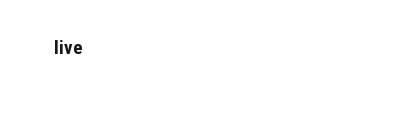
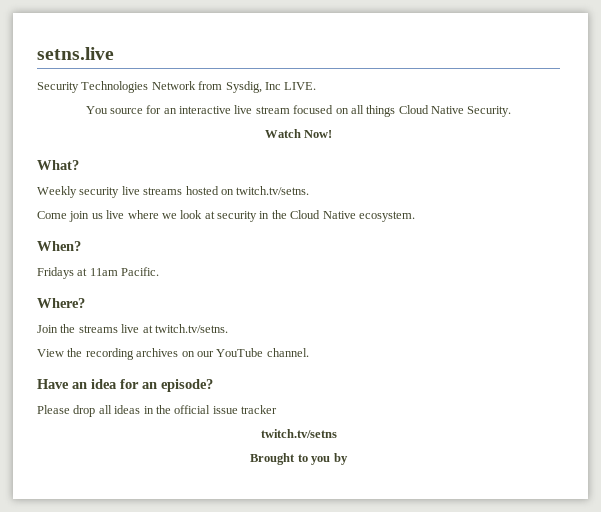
- live
+ setns.live
+ Security Technologies Network from Sysdig, Inc LIVE.
+ You source for an interactive live stream focused on all things Cloud Native Security.
+ Watch Now!
+ What?
+ Weekly security live streams hosted on twitch.tv/setns.
+ Come join us live where we look at security in the Cloud Native ecosystem.
+ When?
+ Fridays at 11am Pacific.
+ Where?
+ Join the streams live at twitch.tv/setns.
+ View the recording archives on our YouTube channel.
+ Have an idea for an episode?
+ Please drop all ideas in the official issue tracker
+ twitch.tv/setns
+ Brought to you by

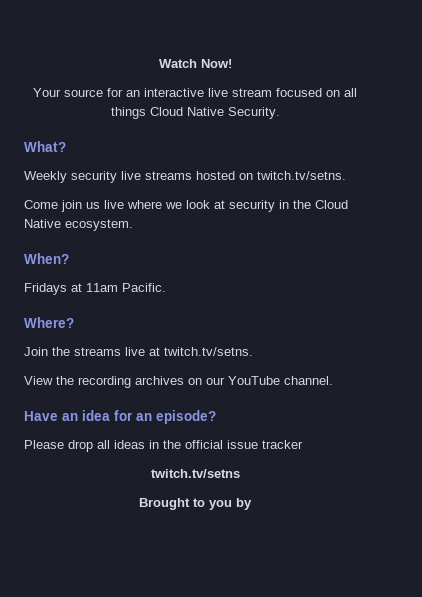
- setns.live
- Security Technologies Network from Sysdig, Inc LIVE.
- You source for an interactive live stream focused on all things Cloud Native Security.
+ Watch Now!
+ Your source for an interactive live stream focused on all things Cloud Native Security.
- Watch Now!

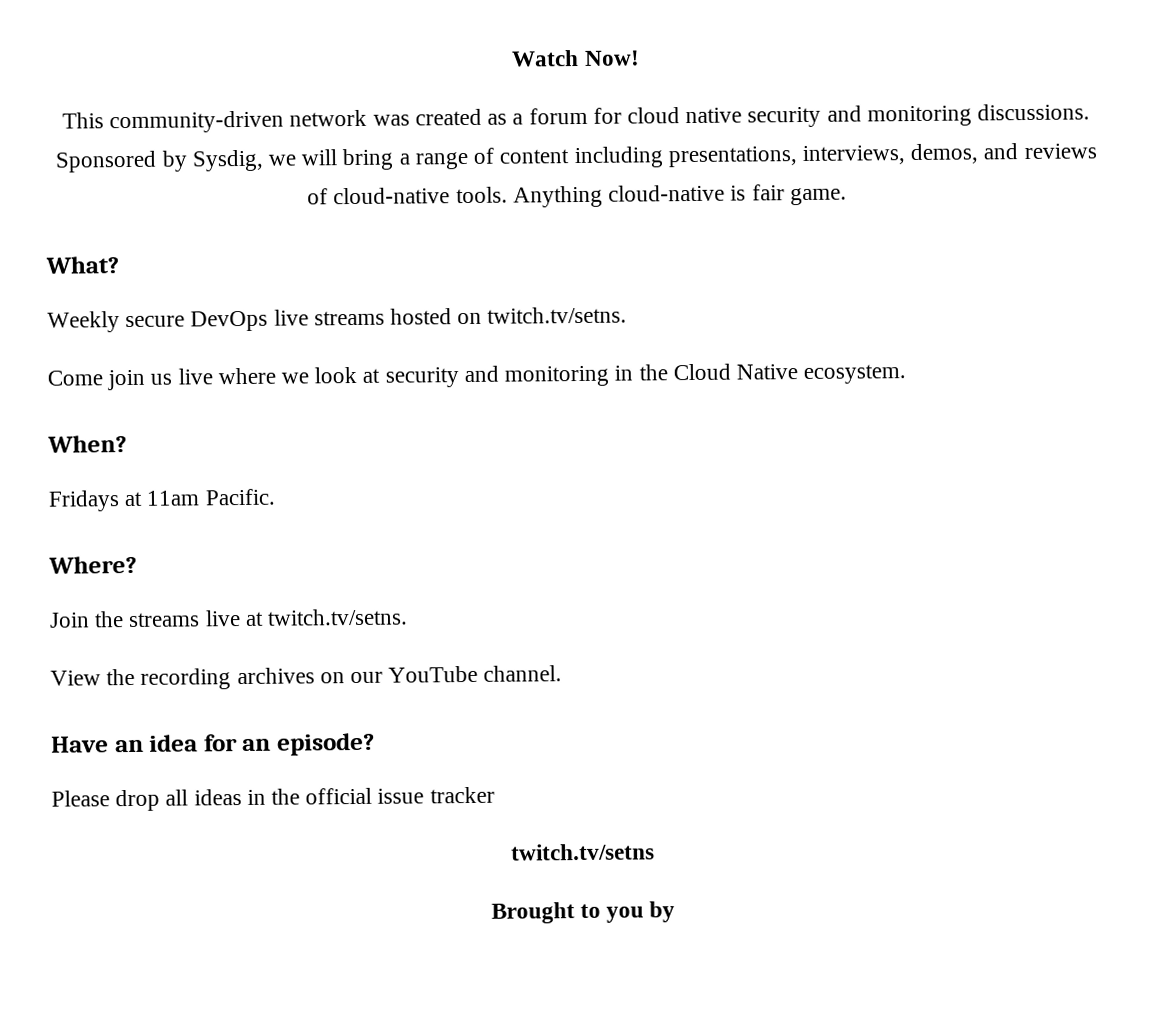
- Your source for an interactive live stream focused on all things Cloud Native Security.
+ This community-driven network was created as a forum for cloud native security and monitoring discussions. Sponsored by Sysdig, we will bring a range of content including presentations, interviews, demos, and reviews of cloud-native tools. Anything cloud-native is fair game.
- Weekly security live streams hosted on twitch.tv/setns.
+ Weekly secure DevOps live streams hosted on twitch.tv/setns.
- Come join us live where we look at security in the Cloud Native ecosystem.
+ Come join us live where we look at security and monitoring in the Cloud Native ecosystem.

